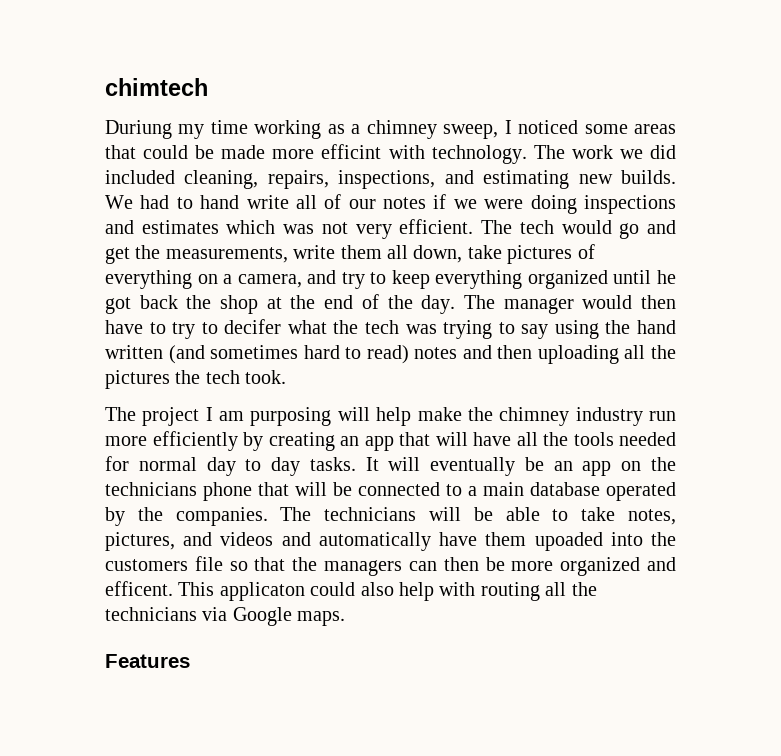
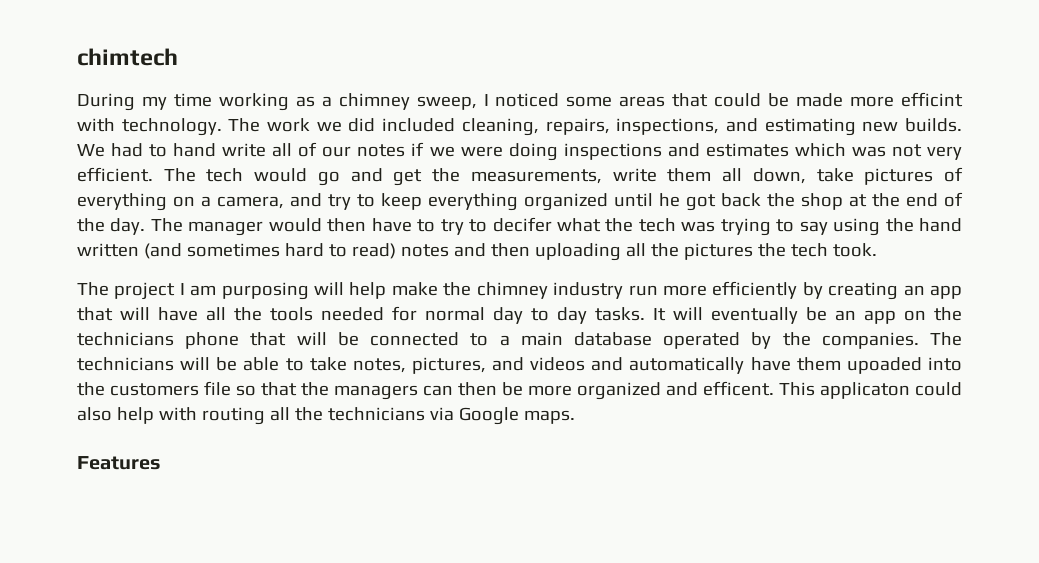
- Duriung my time working as a chimney sweep, I noticed some areas that could be made more efficint with technology.
+ During my time working as a chimney sweep, I noticed some areas that could be made more efficint with technology.

